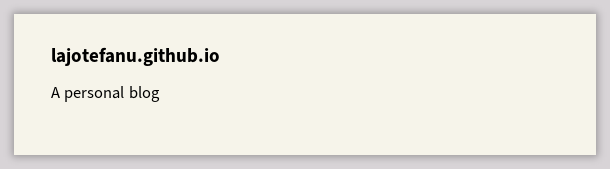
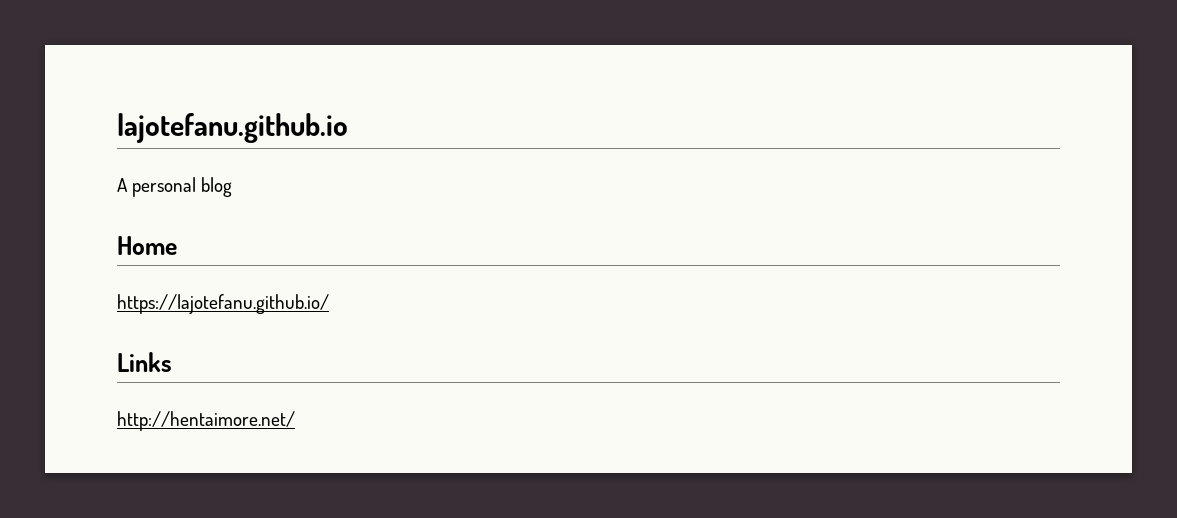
+ Home
+ https://lajotefanu.github.io/
+ Links
+ http://hentaimore.net/

